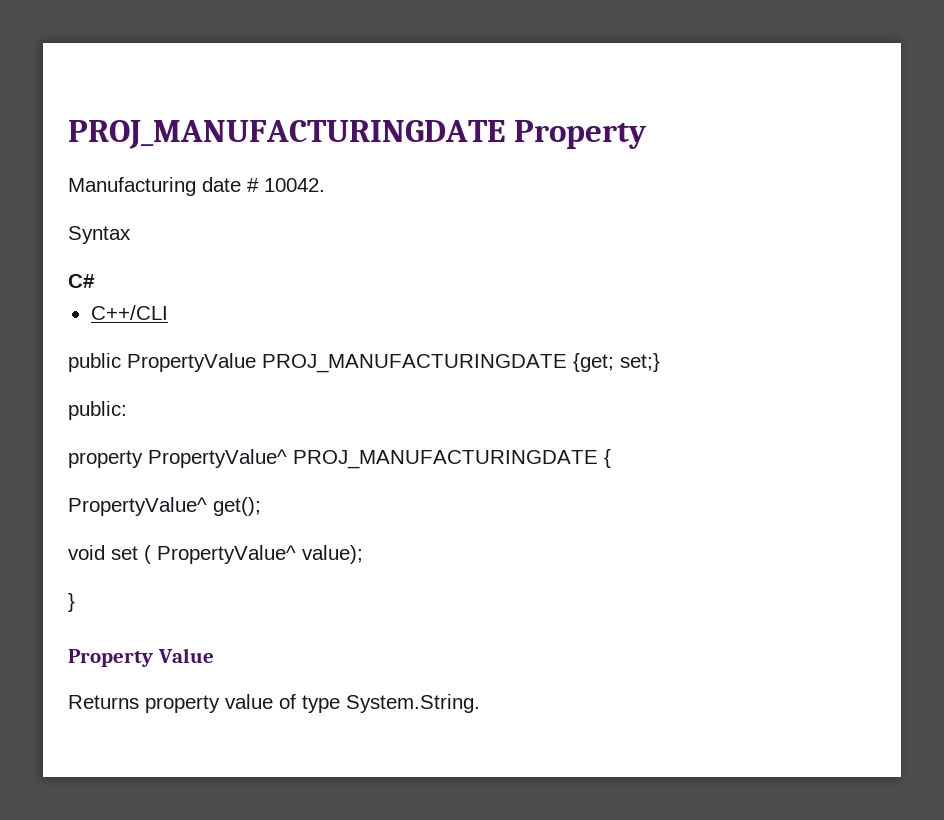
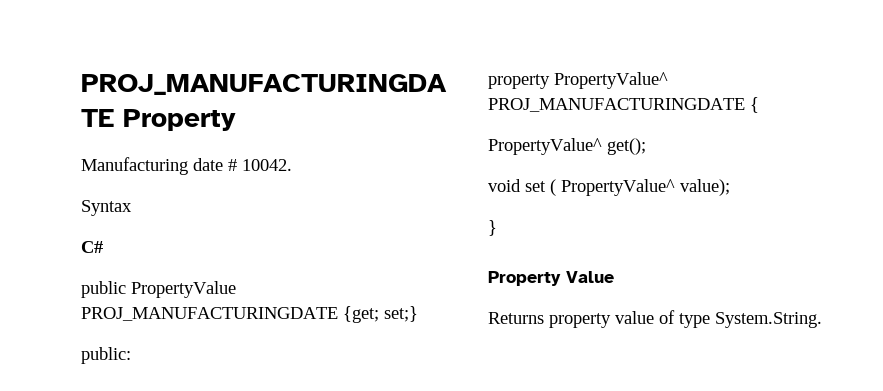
- C++/CLI

